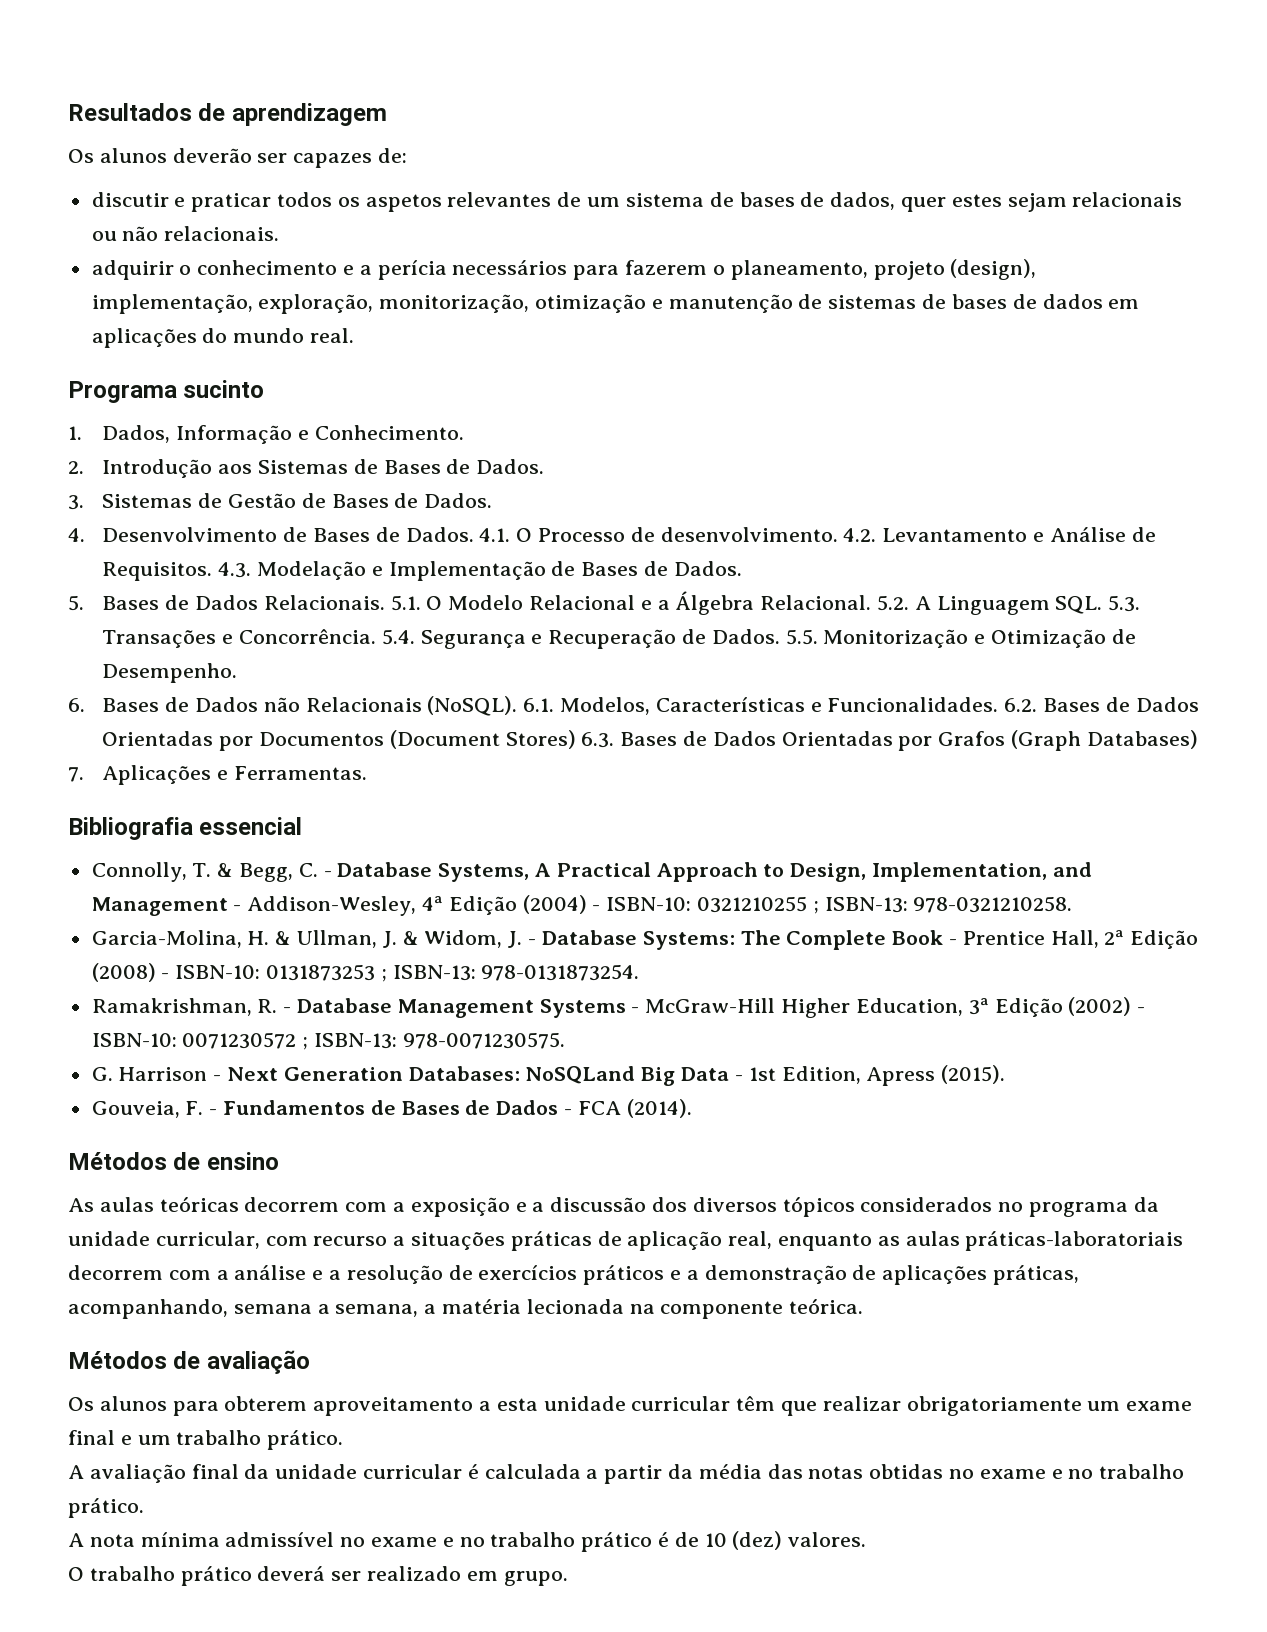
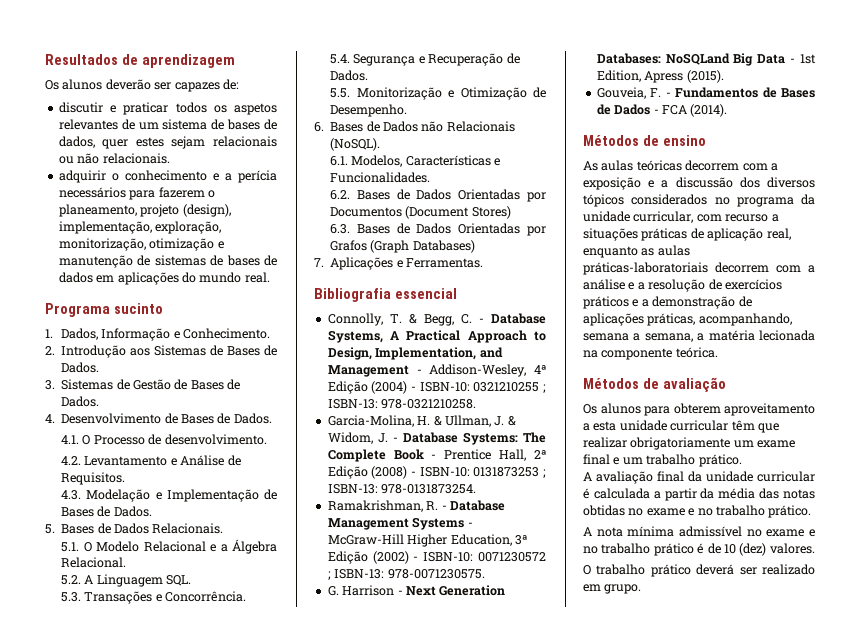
- 4. Desenvolvimento de Bases de Dados. 4.1. O Processo de desenvolvimento. 4.2. Levantamento e Análise de Requisitos. 4.3. Modelação e Implementação de Bases de Dados.
+ 4. Desenvolvimento de Bases de Dados.
+ 4.1. O Processo de desenvolvimento.
+ 4.2. Levantamento e Análise de Requisitos.
+ 4.3. Modelação e Implementação de Bases de Dados.
- 5. Bases de Dados Relacionais. 5.1. O Modelo Relacional e a Álgebra Relacional. 5.2. A Linguagem SQL. 5.3. Transações e Concorrência. 5.4. Segurança e Recuperação de Dados. 5.5. Monitorização e Otimização de Desempenho.
+ 5. Bases de Dados Relacionais.
+ 5.1. O Modelo Relacional e a Álgebra Relacional.
+ 5.2. A Linguagem SQL.
+ 5.3. Transações e Concorrência.
+ 5.4. Segurança e Recuperação de Dados.
+ 5.5. Monitorização e Otimização de Desempenho.
- 6. Bases de Dados não Relacionais (NoSQL). 6.1. Modelos, Características e Funcionalidades. 6.2. Bases de Dados Orientadas por Documentos (Document Stores) 6.3. Bases de Dados Orientadas por Grafos (Graph Databases)
+ 6. Bases de Dados não Relacionais (NoSQL).
+ 6.1. Modelos, Características e Funcionalidades.
+ 6.2. Bases de Dados Orientadas por Documentos (Document Stores)
+ 6.3. Bases de Dados Orientadas por Grafos (Graph Databases)

